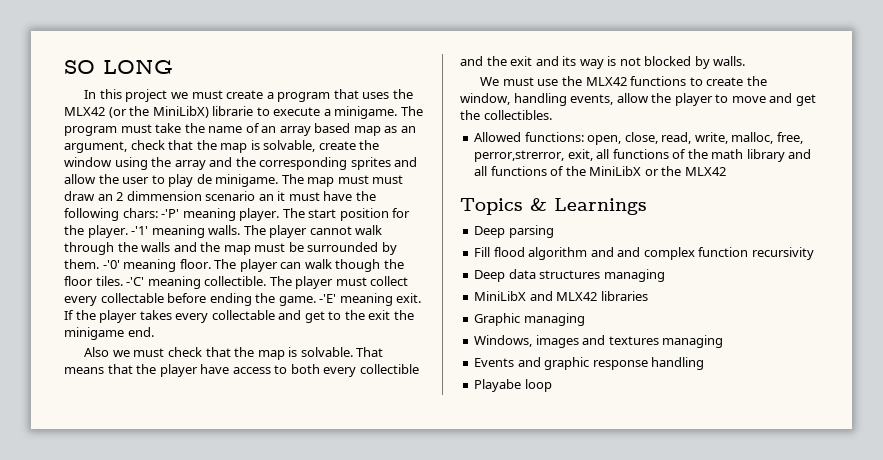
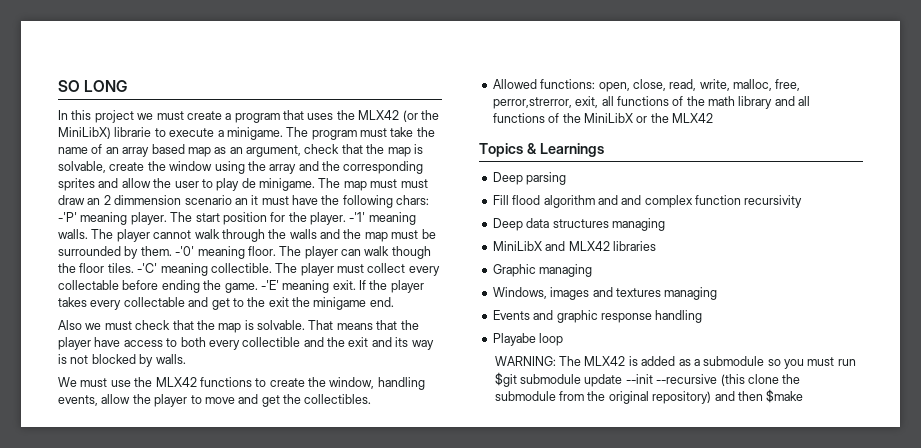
+ WARNING: The MLX42 is added as a submodule so you must run $git submodule update --init --recursive (this clone the submodule from the original repository) and then $make

